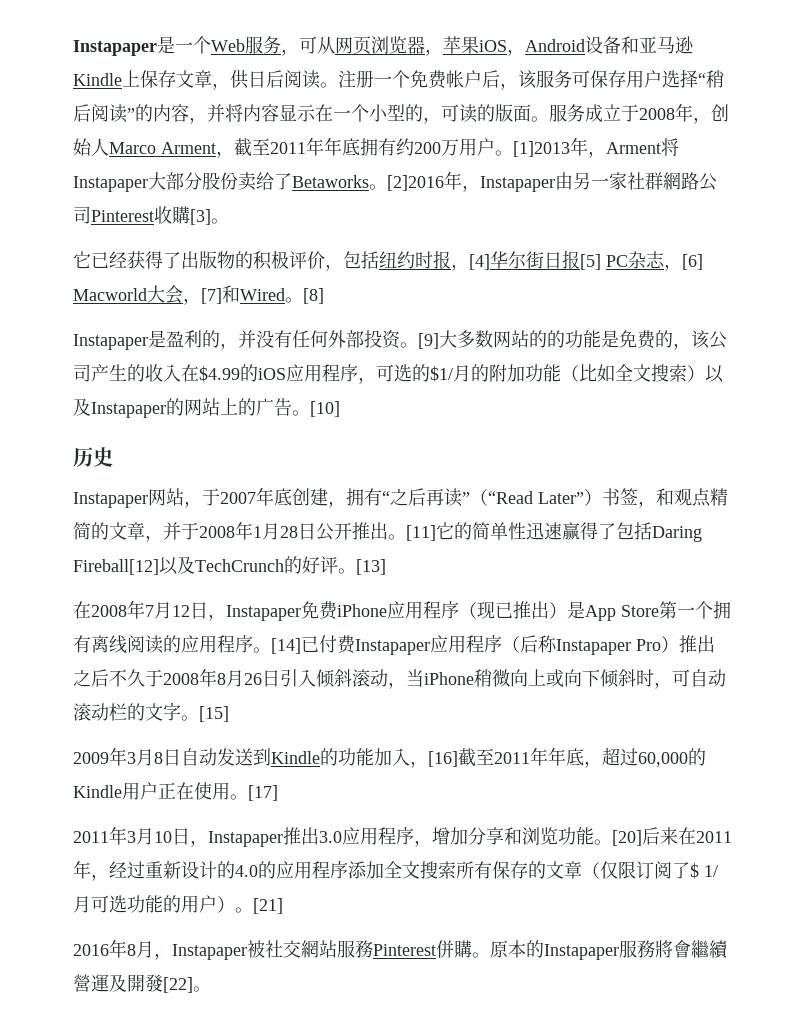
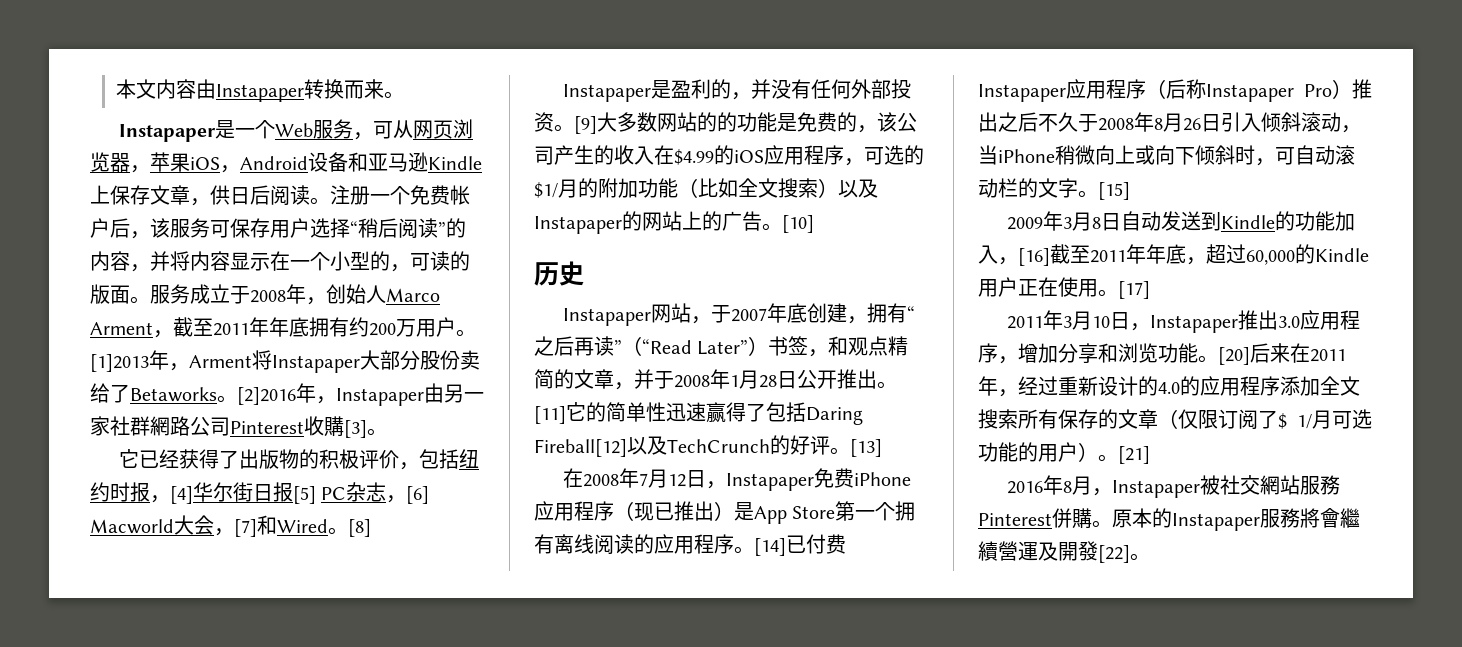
+ 本文内容由Instapaper转换而来。

